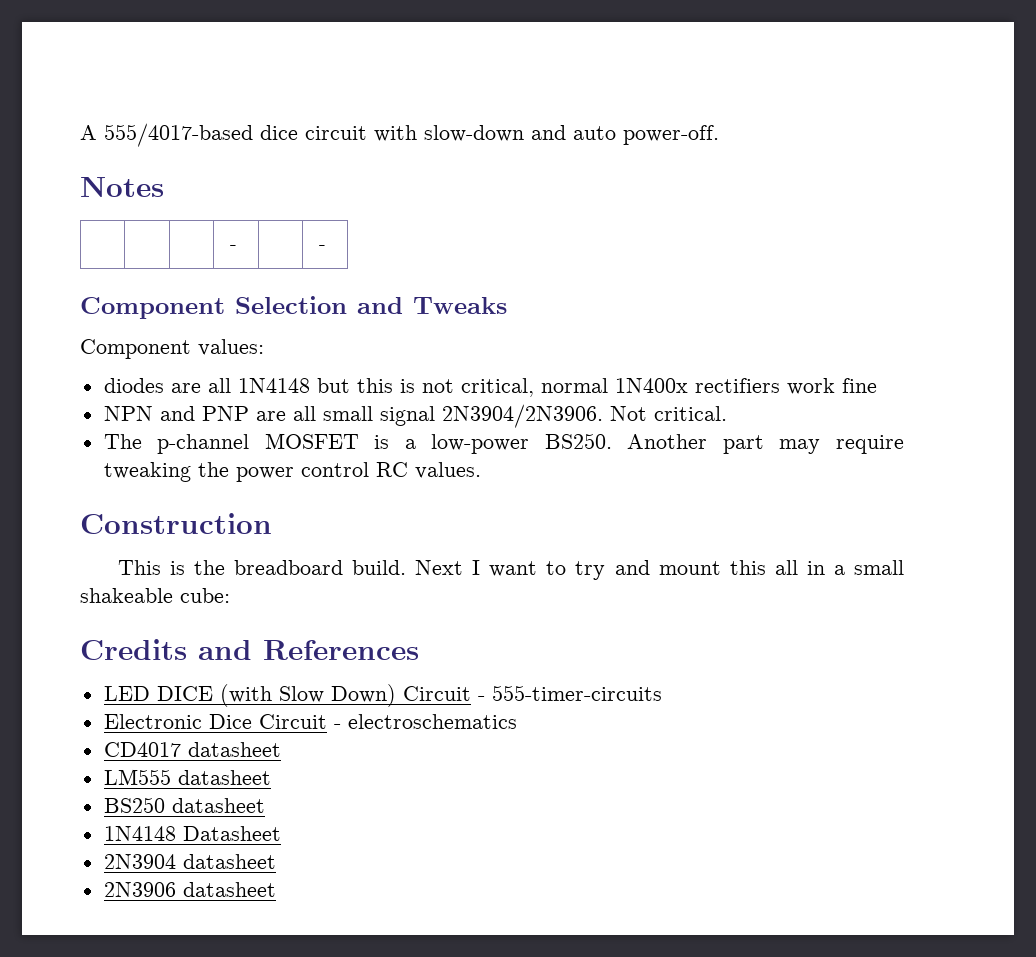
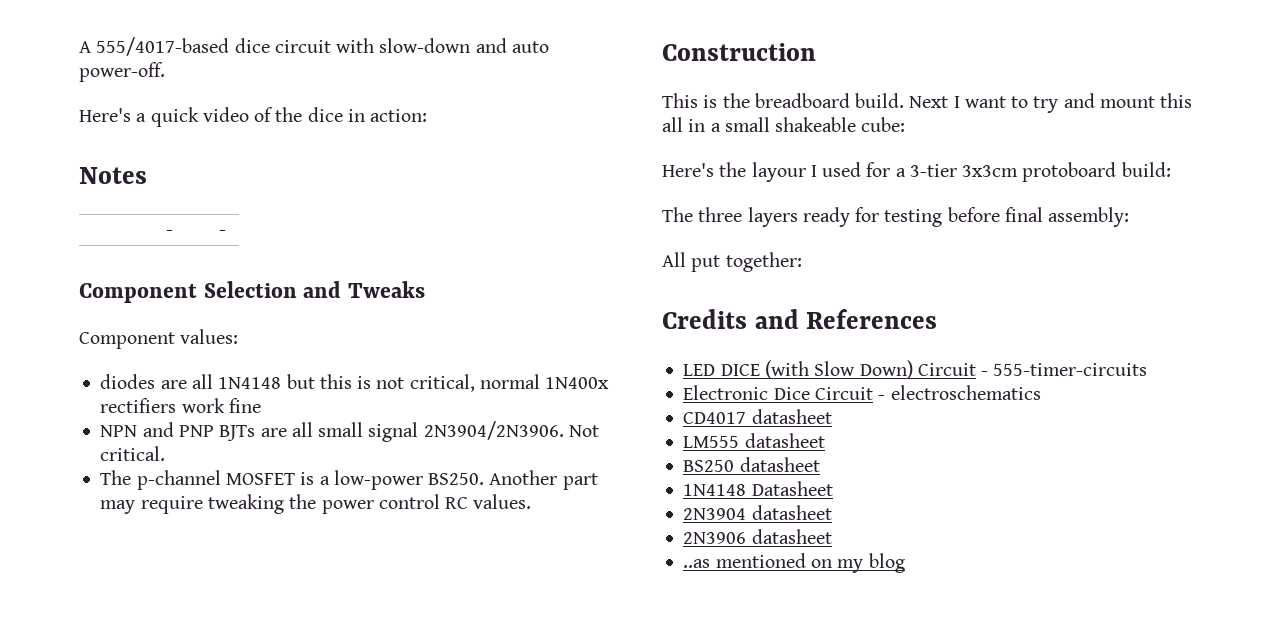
+ Here's a quick video of the dice in action:
- NPN and PNP are all small signal 2N3904/2N3906.
+ NPN and PNP BJTs are all small signal 2N3904/2N3906.
+ Here's the layour I used for a 3-tier 3x3cm protoboard build:
+ The three layers ready for testing before final assembly:
+ All put together:
+ ..as mentioned on my blog

